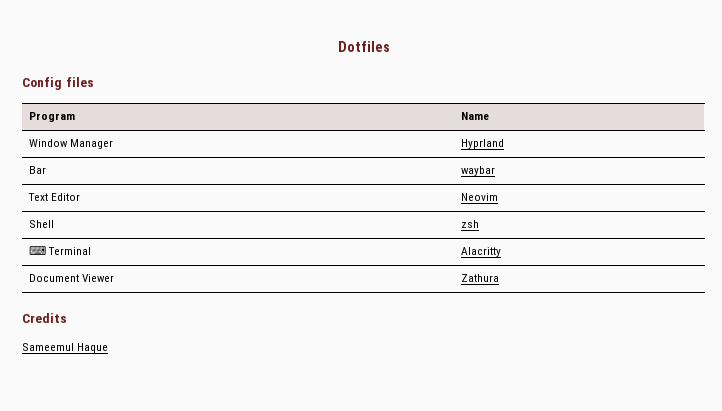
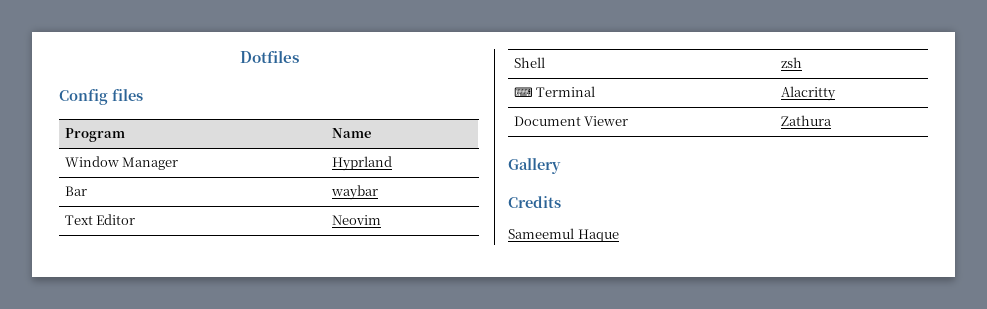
+ Gallery

